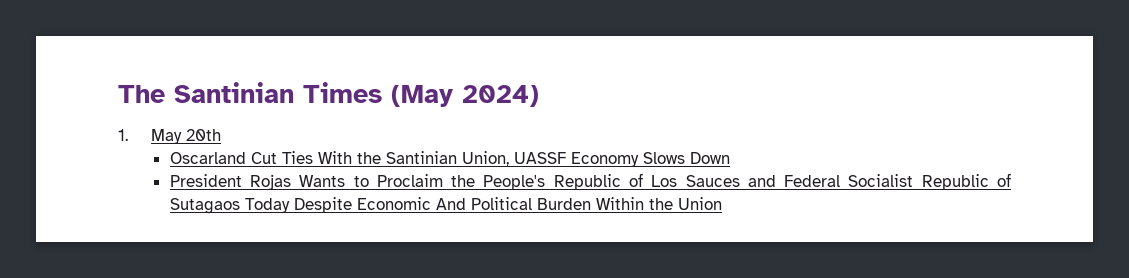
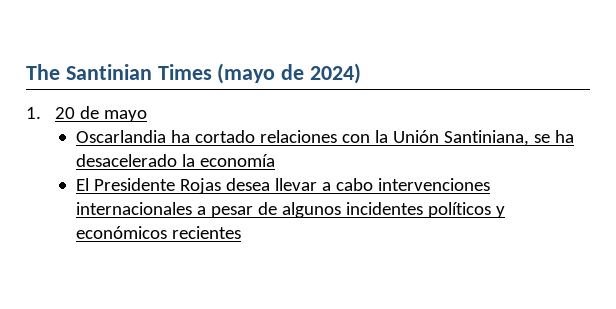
- The Santinian Times (May 2024)
+ The Santinian Times (mayo de 2024)
- 1. May 20th
- Oscarland Cut Ties With the Santinian Union, UASSF Economy Slows Down
- President Rojas Wants to Proclaim the People's Republic of Los Sauces and Federal Socialist Republic of Sutagaos Today Despite Economic And Political Burden Within the Union
+ 1. 20 de mayo
+ Oscarlandia ha cortado relaciones con la Unión Santiniana, se ha desacelerado la economía
+ El Presidente Rojas desea llevar a cabo intervenciones internacionales a pesar de algunos incidentes políticos y económicos recientes

